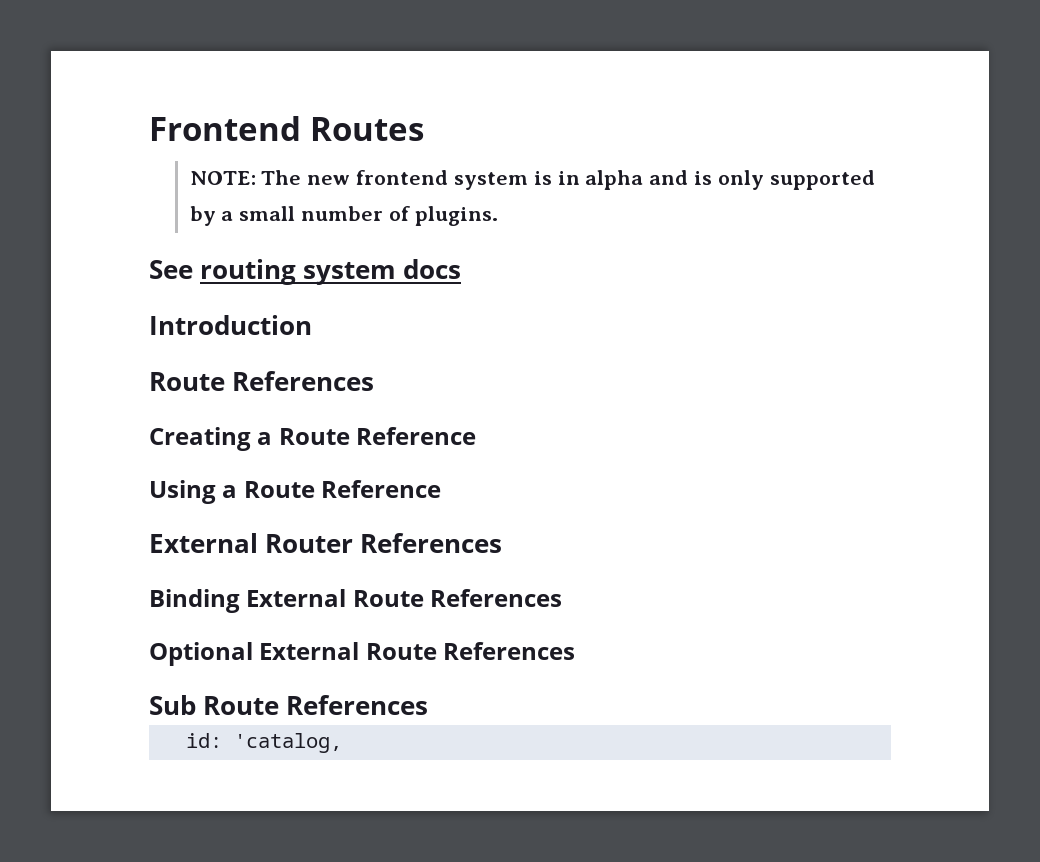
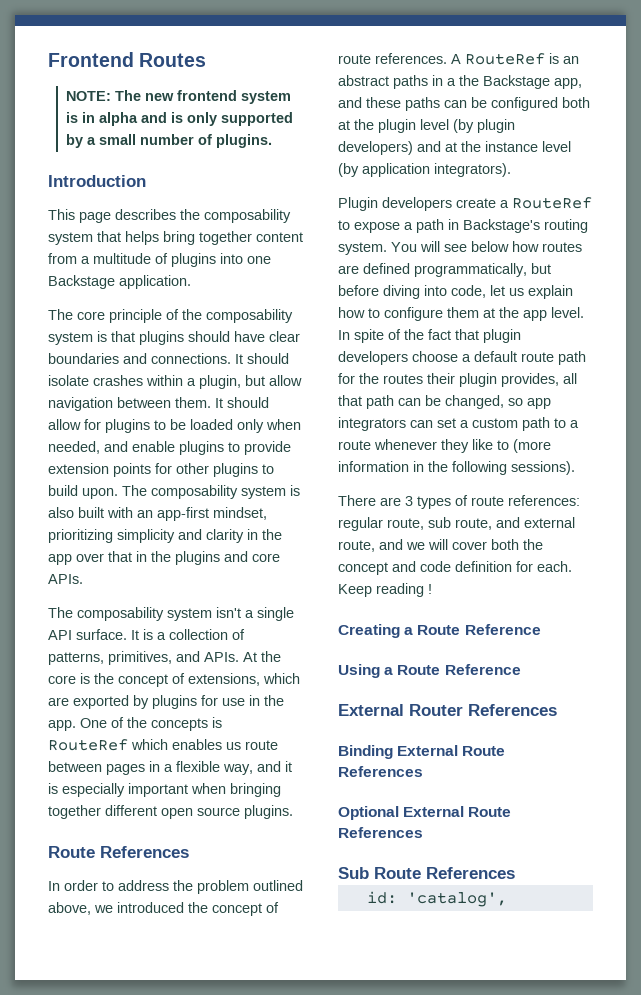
- See routing system docs
  Introduction
+ This page describes the composability system that helps bring together content from a multitude of plugins into one Backstage application.
+ The core principle of the composability system is that plugins should have clear boundaries and connections. It should isolate crashes within a plugin, but allow navigation between them. It should allow for plugins to be loaded only when needed, and enable plugins to provide extension points for other plugins to build upon. The composability system is also built with an app-first mindset, prioritizing simplicity and clarity in the app over that in the plugins and core APIs.
+ The composability system isn't a single API surface. It is a collection of patterns, primitives, and APIs. At the core is the concept of extensions, which are exported by plugins for use in the app. One of the concepts is RouteRef which enables us route between pages in a flexible way, and it is especially important when bringing together different open source plugins.
  Route References
+ In order to address the problem outlined above, we introduced the concept of route references. A RouteRef is an abstract paths in a the Backstage app, and these paths can be configured both at the plugin level (by plugin developers) and at the instance level (by application integrators).
+ Plugin developers create a RouteRef to expose a path in Backstage's routing system. You will see below how routes are defined programmatically, but before diving into code, let us explain how to configure them at the app level. In spite of the fact that plugin developers choose a default route path for the routes their plugin provides, all that path can be changed, so app integrators can set a custom path to a route whenever they like to (more information in the following sessions).
+ There are 3 types of route references: regular route, sub route, and external route, and we will cover both the concept and code definition for each. Keep reading !
- id: 'catalog,
+ id: 'catalog',

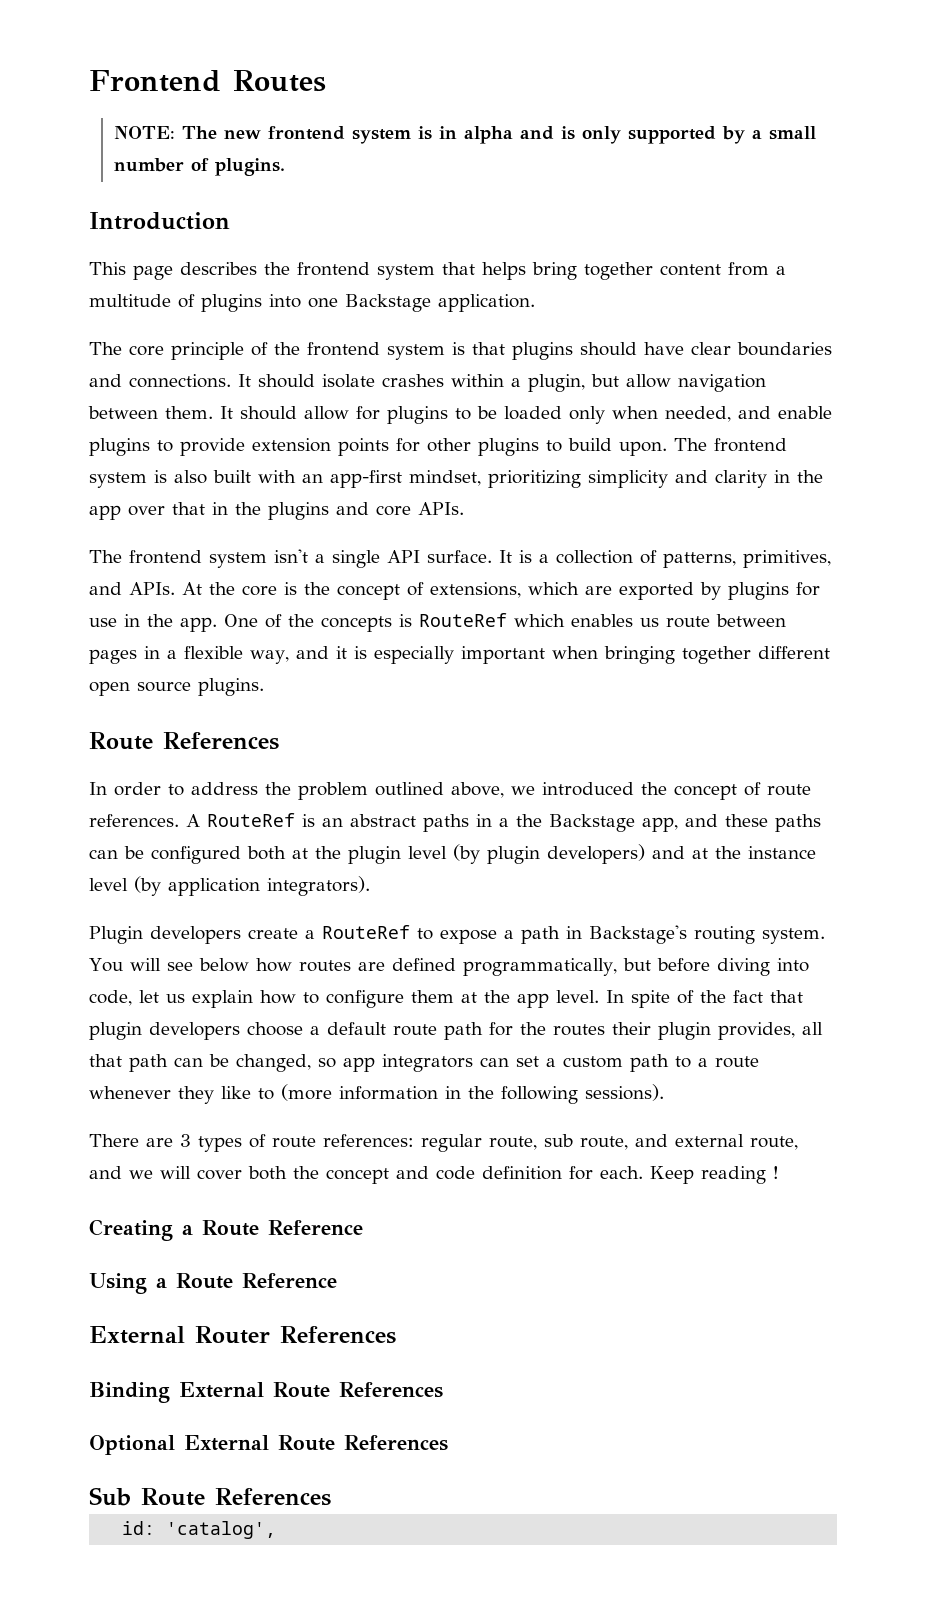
- This page describes the composability system that helps bring together content from a multitude of plugins into one Backstage application.
+ This page describes the frontend system that helps bring together content from a multitude of plugins into one Backstage application.
- The core principle of the composability system is that plugins should have clear boundaries and connections.
+ The core principle of the frontend system is that plugins should have clear boundaries and connections.
- The composability system is also built with an app-first mindset, prioritizing simplicity and clarity in the app over that in the plugins and core APIs.
+ The frontend system is also built with an app-first mindset, prioritizing simplicity and clarity in the app over that in the plugins and core APIs.
- The composability system isn't a single API surface.
+ The frontend system isn't a single API surface.

